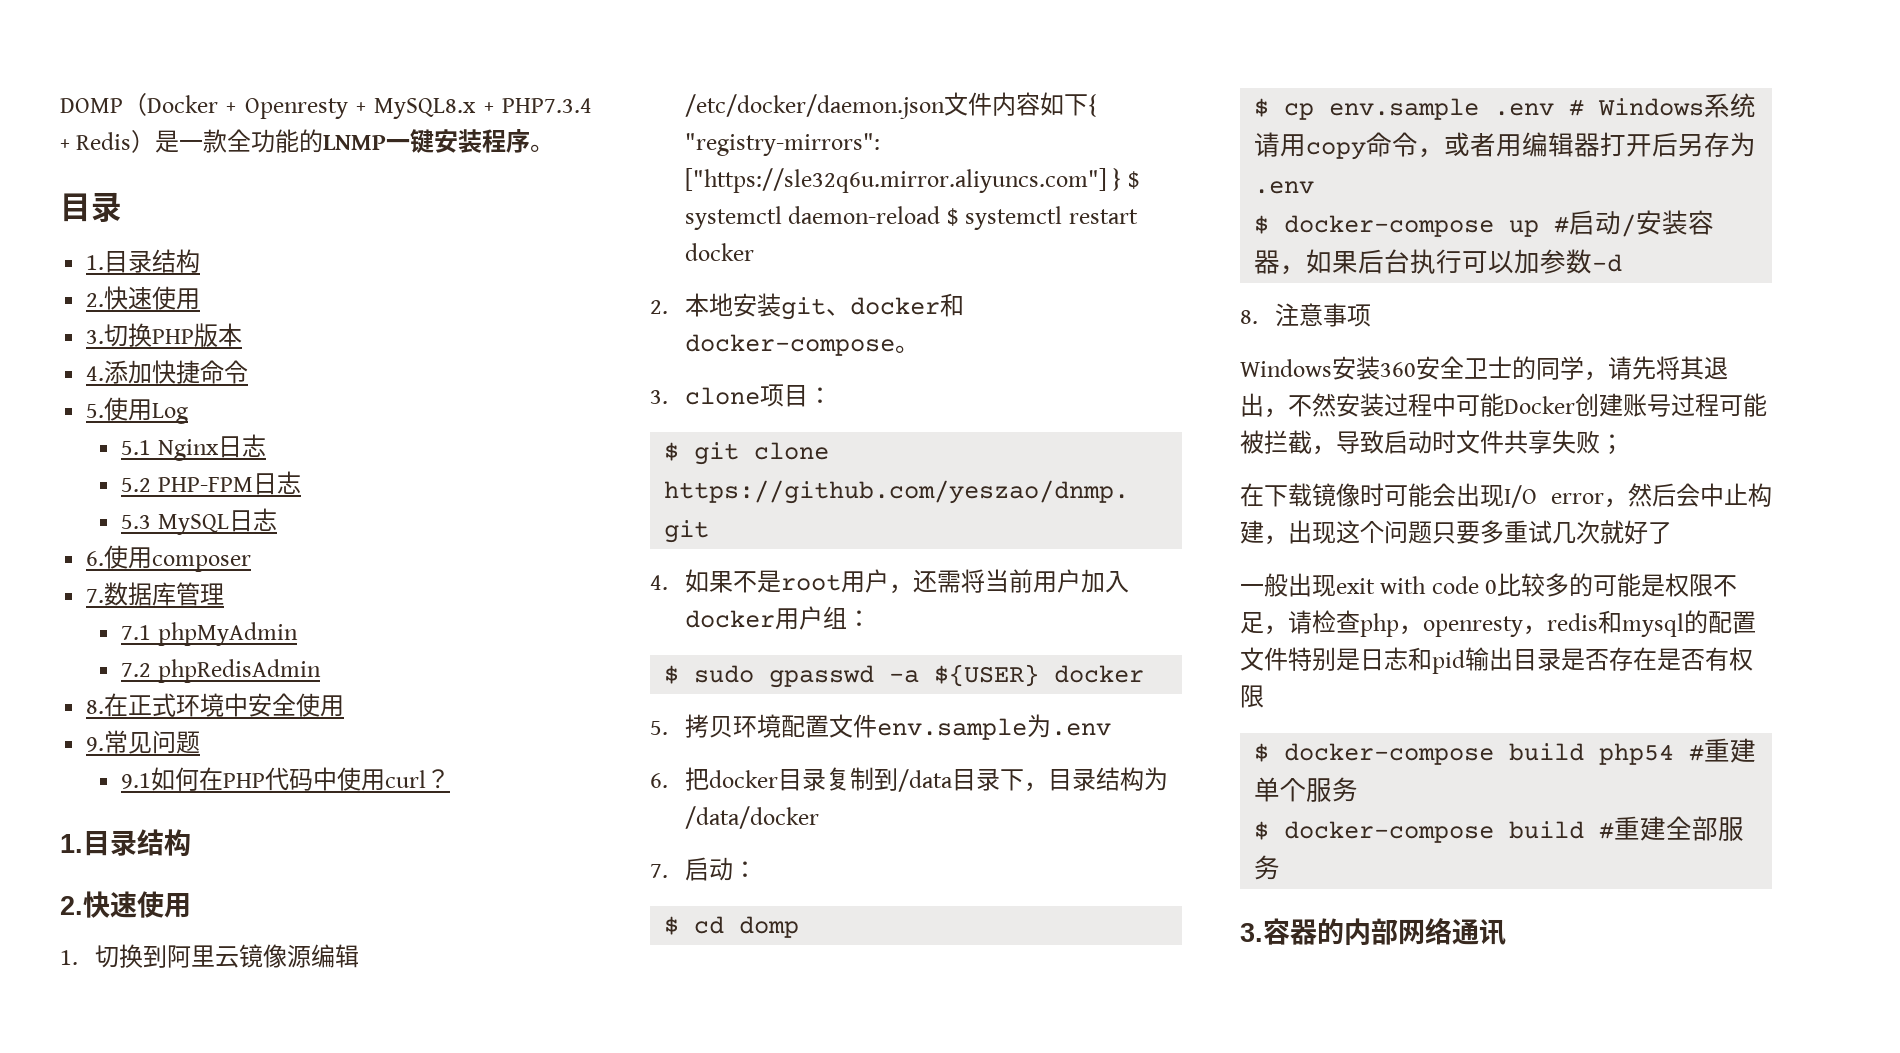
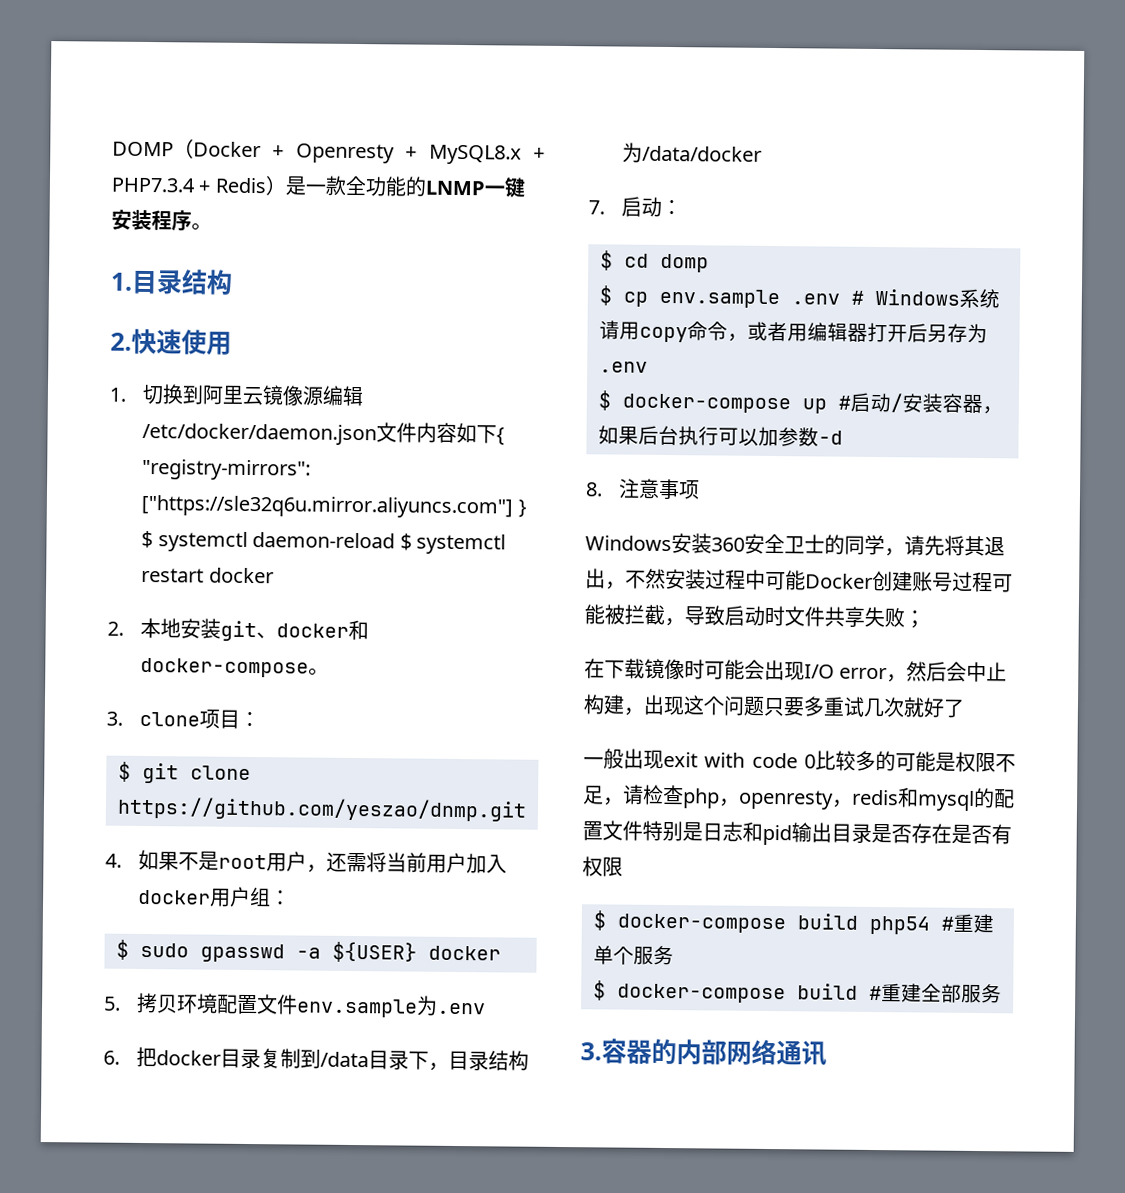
  DOMP（Docker + Openresty + MySQL8.x + PHP7.3.4 + Redis）是一款全功能的LNMP一键安装程序。
- 目录
- 1.目录结构
- 2.快速使用
- 3.切换PHP版本
- 4.添加快捷命令
- 5.使用Log
- 5.1 Nginx日志
- 5.2 PHP-FPM日志
- 5.3 MySQL日志
- 6.使用composer
- 7.数据库管理
- 7.1 phpMyAdmin
- 7.2 phpRedisAdmin
- 8.在正式环境中安全使用
- 9.常见问题
- 9.1如何在PHP代码中使用curl？

